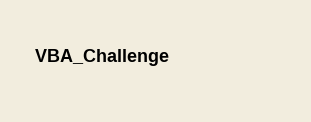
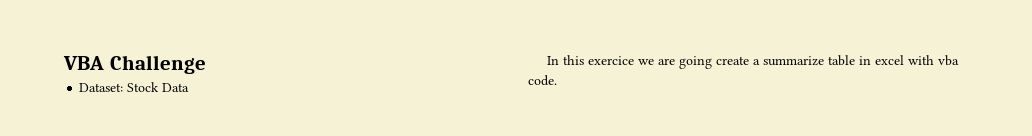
- VBA_Challenge
+ VBA Challenge
+ Dataset: Stock Data
+ In this exercice we are going create a summarize table in excel with vba code.

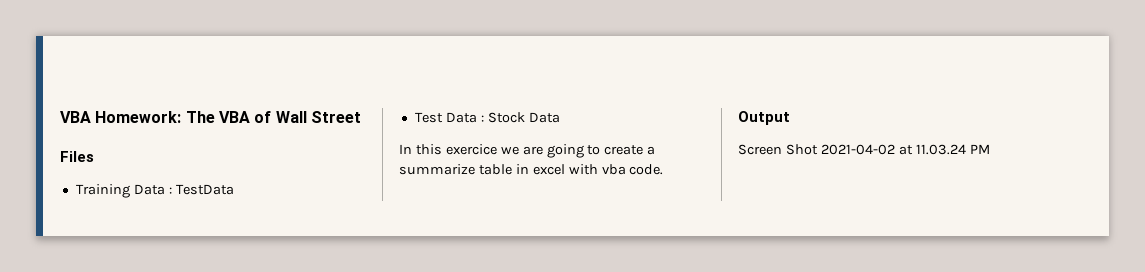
- VBA Challenge
- Dataset: Stock Data
+ VBA Homework: The VBA of Wall Street
+ Files
+ Training Data : TestData
+ Test Data : Stock Data
- In this exercice we are going create a summarize table in excel with vba code.
+ In this exercice we are going to create a summarize table in excel with vba code.
+ Output
+ Screen Shot 2021-04-02 at 11.03.24 PM

